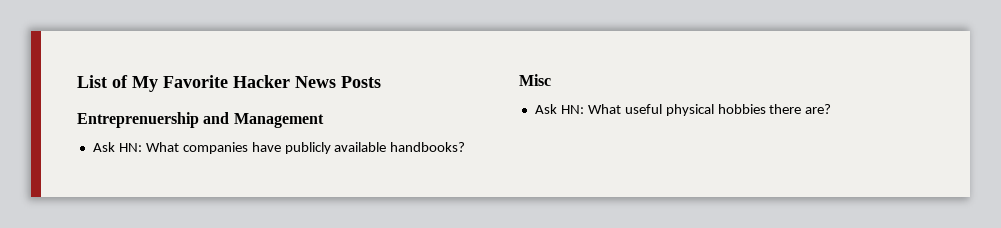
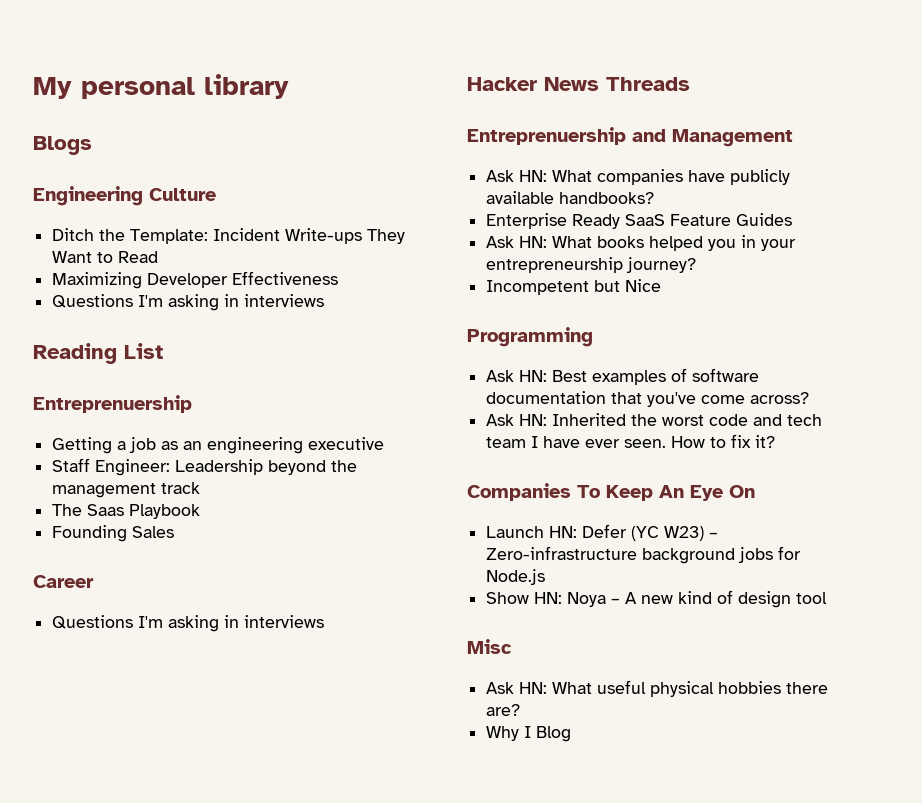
- List of My Favorite Hacker News Posts
+ My personal library
+ Blogs
+ Engineering Culture
+ Ditch the Template: Incident Write-ups They Want to Read
+ Maximizing Developer Effectiveness
+ Questions I'm asking in interviews
+ Reading List
+ Entreprenuership
+ Getting a job as an engineering executive
+ Staff Engineer: Leadership beyond the management track
+ The Saas Playbook
+ Founding Sales
+ Career
+ Questions I'm asking in interviews
+ Hacker News Threads
+ Enterprise Ready SaaS Feature Guides
+ Ask HN: What books helped you in your entrepreneurship journey?
+ Incompetent but Nice
+ Programming
+ Ask HN: Best examples of software documentation that you've come across?
+ Ask HN: Inherited the worst code and tech team I have ever seen. How to fix it?
+ Companies To Keep An Eye On
+ Launch HN: Defer (YC W23) – Zero-infrastructure background jobs for Node.js
+ Show HN: Noya – A new kind of design tool
+ Why I Blog

